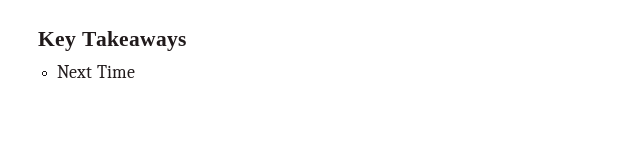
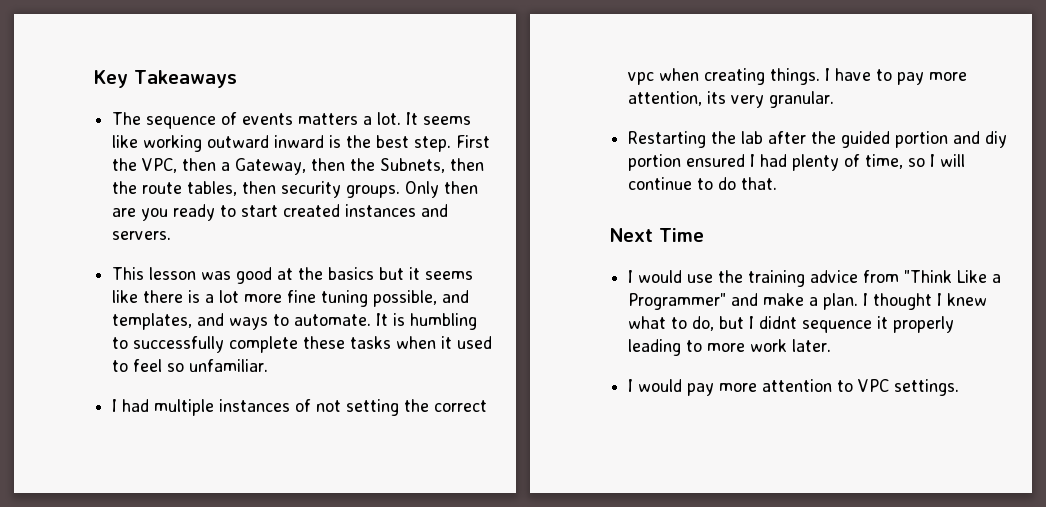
+ The sequence of events matters a lot. It seems like working outward inward is the best step. First the VPC, then a Gateway, then the Subnets, then the route tables, then security groups. Only then are you ready to start created instances and servers.
+ This lesson was good at the basics but it seems like there is a lot more fine tuning possible, and templates, and ways to automate. It is humbling to successfully complete these tasks when it used to feel so unfamiliar.
+ I had multiple instances of not setting the correct vpc when creating things. I have to pay more attention, its very granular.
+ Restarting the lab after the guided portion and diy portion ensured I had plenty of time, so I will continue to do that.
  Next Time
+ I would use the training advice from "Think Like a Programmer" and make a plan. I thought I knew what to do, but I didnt sequence it properly leading to more work later.
+ I would pay more attention to VPC settings.

